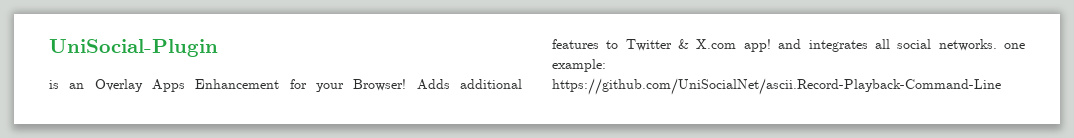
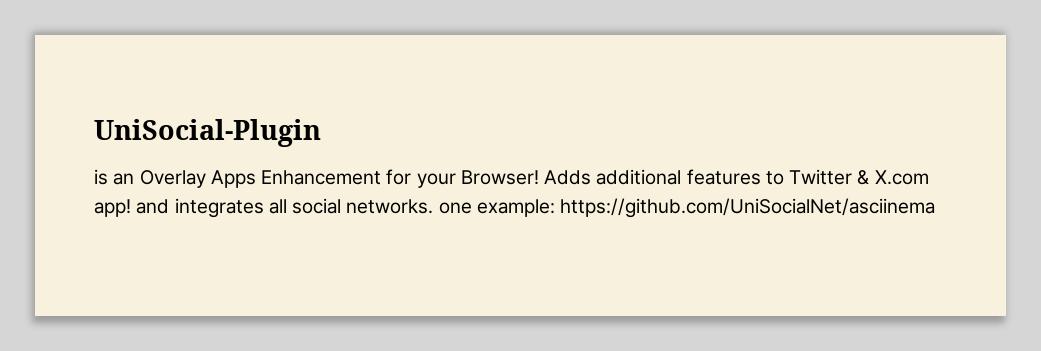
- Adds additional features to Twitter & X.com app! and integrates all social networks. one example: https://github.com/UniSocialNet/ascii.Record-Playback-Command-Line
+ Adds additional features to Twitter & X.com app! and integrates all social networks. one example: https://github.com/UniSocialNet/asciinema

